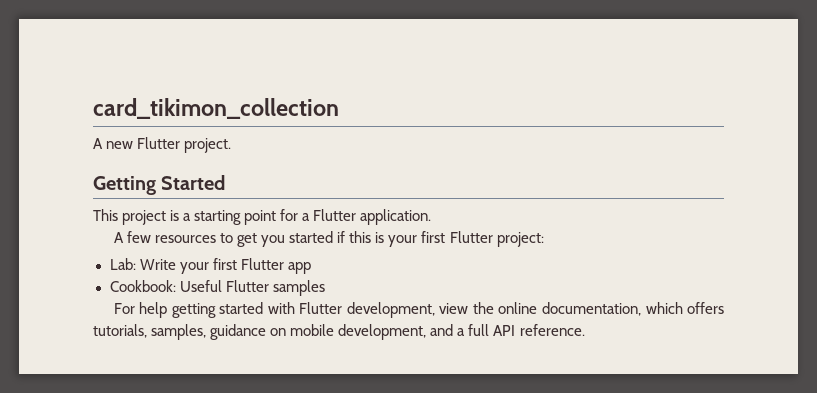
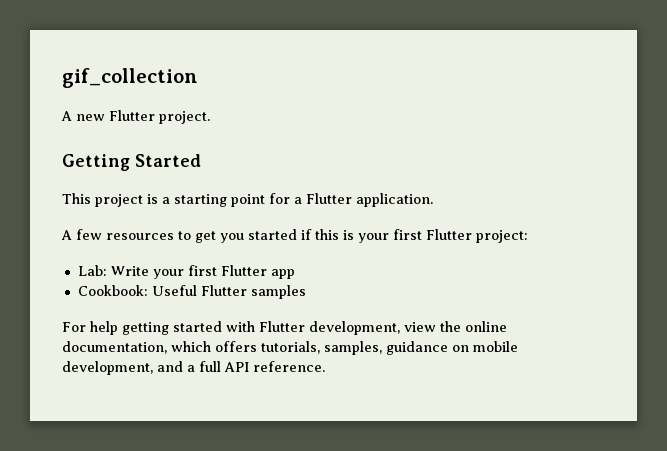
- card_tikimon_collection
+ gif_collection

